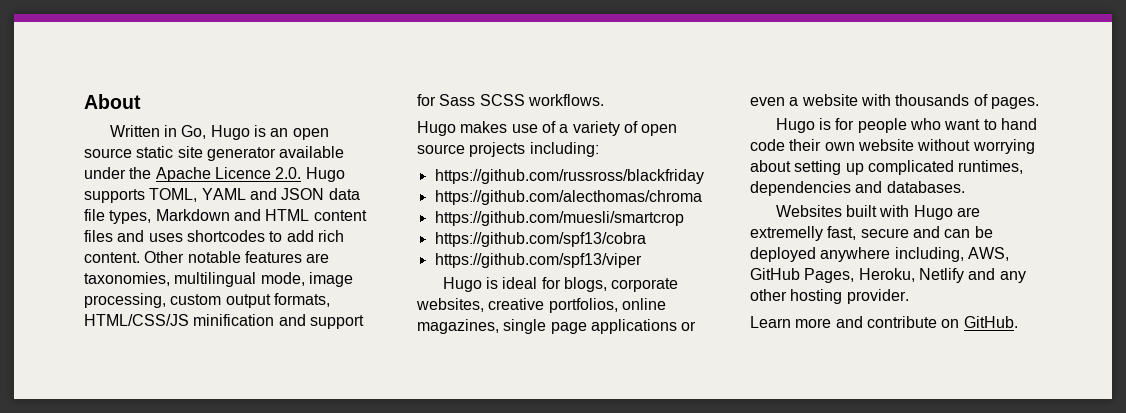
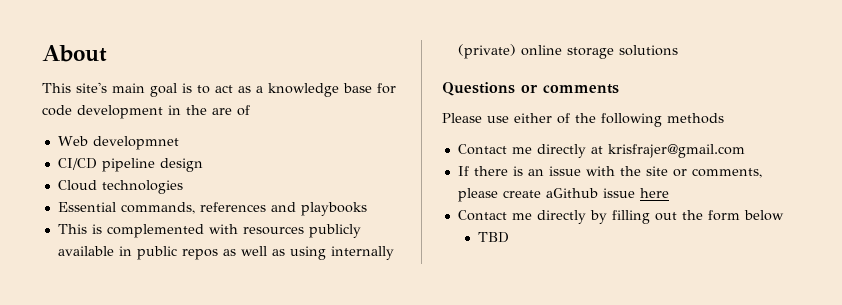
- Written in Go, Hugo is an open source static site generator available under the Apache Licence 2.0. Hugo supports TOML, YAML and JSON data file types, Markdown and HTML content files and uses shortcodes to add rich content. Other notable features are taxonomies, multilingual mode, image processing, custom output formats, HTML/CSS/JS minification and support for Sass SCSS workflows.
- Hugo makes use of a variety of open source projects including:
- https://github.com/russross/blackfriday
- https://github.com/alecthomas/chroma
- https://github.com/muesli/smartcrop
- https://github.com/spf13/cobra
- https://github.com/spf13/viper
- Hugo is ideal for blogs, corporate websites, creative portfolios, online magazines, single page applications or even a website with thousands of pages.
- Hugo is for people who want to hand code their own website without worrying about setting up complicated runtimes, dependencies and databases.
- Websites built with Hugo are extremelly fast, secure and can be deployed anywhere including, AWS, GitHub Pages, Heroku, Netlify and any other hosting provider.
- Learn more and contribute on GitHub.
+ This site's main goal is to act as a knowledge base for code development in the are of
+ Web developmnet
+ CI/CD pipeline design
+ Cloud technologies
+ Essential commands, references and playbooks
+ This is complemented with resources publicly available in public repos as well as using internally (private) online storage solutions
+ Questions or comments
+ Please use either of the following methods
+ Contact me directly at krisfrajer@gmail.com
+ If there is an issue with the site or comments, please create aGithub issue here
+ Contact me directly by filling out the form below
+ TBD

